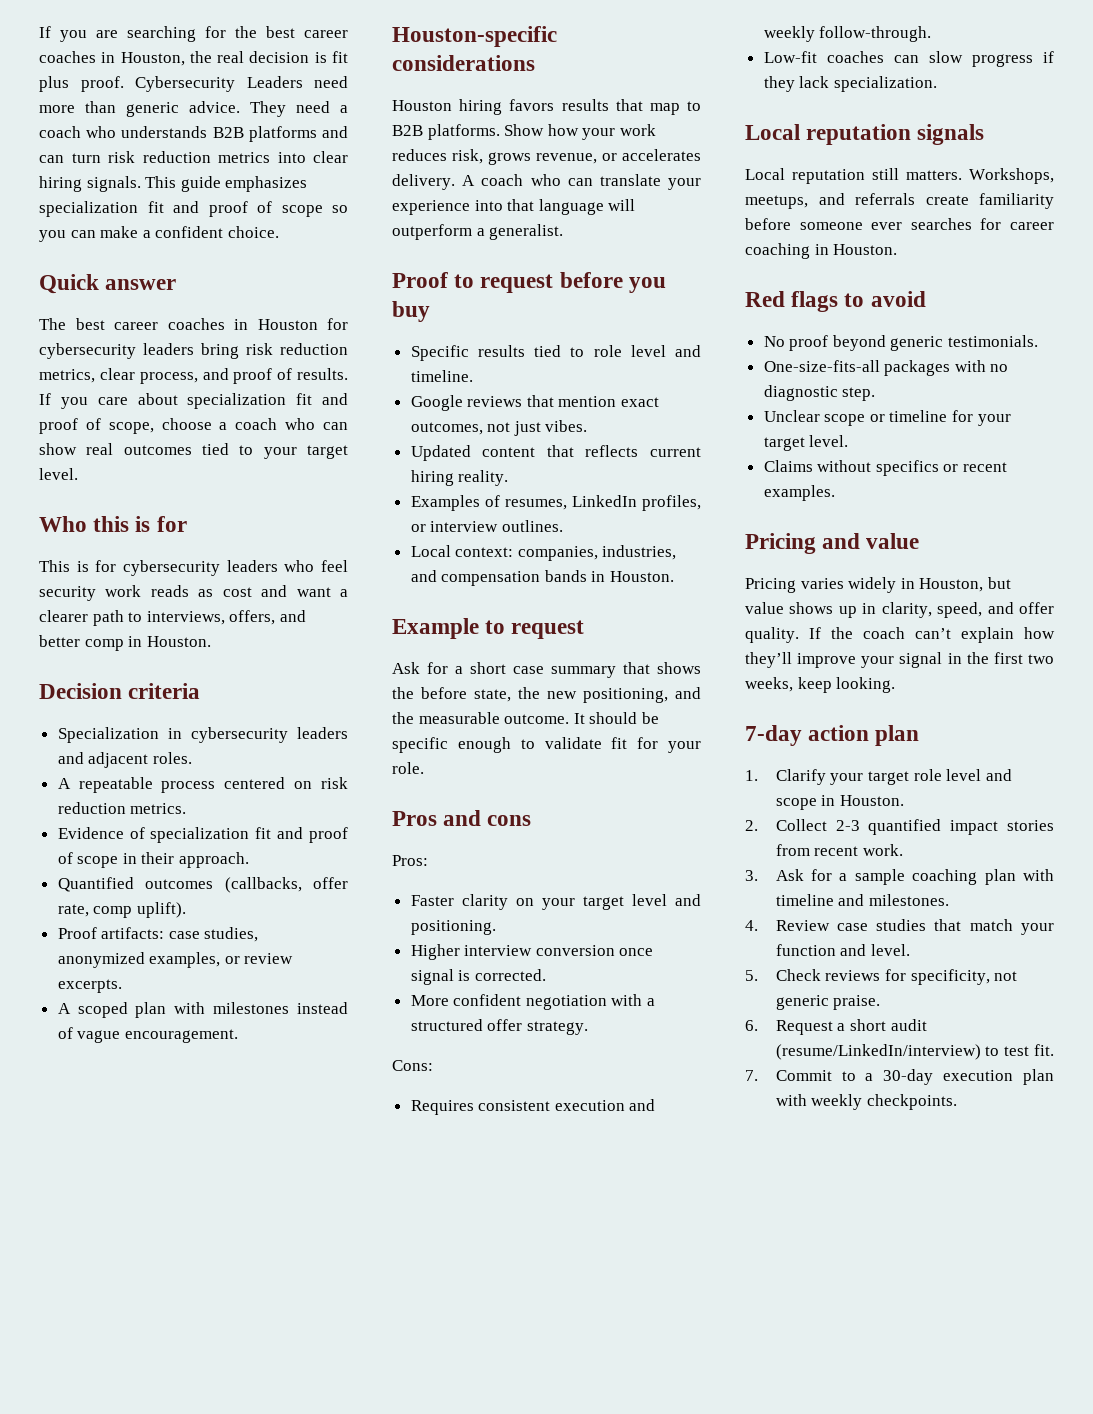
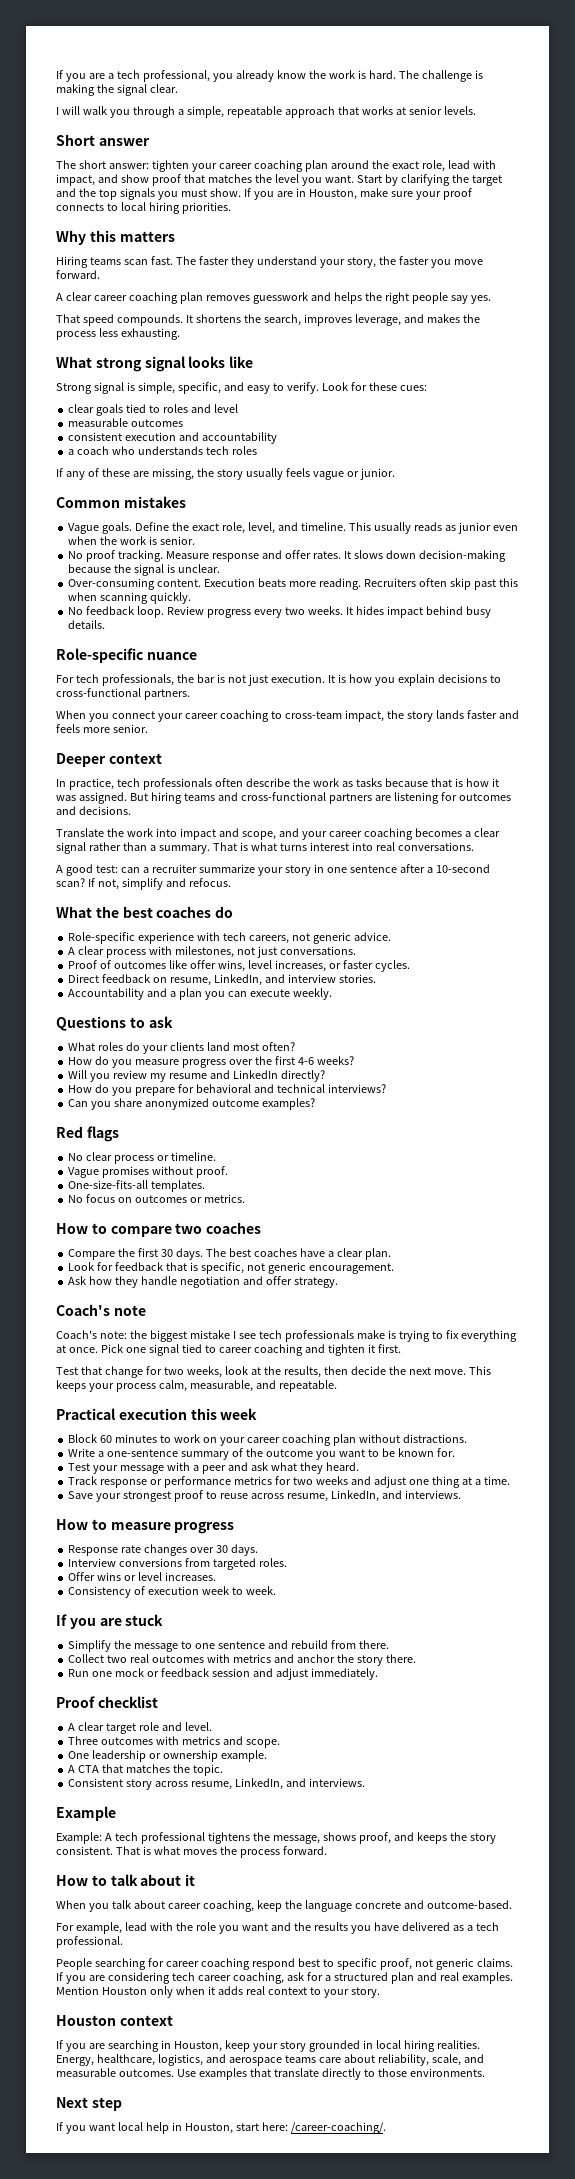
- If you are searching for the best career coaches in Houston, the real decision is fit plus proof. Cybersecurity Leaders need more than generic advice. They need a coach who understands B2B platforms and can turn risk reduction metrics into clear hiring signals. This guide emphasizes specialization fit and proof of scope so you can make a confident choice.
- Quick answer
- The best career coaches in Houston for cybersecurity leaders bring risk reduction metrics, clear process, and proof of results. If you care about specialization fit and proof of scope, choose a coach who can show real outcomes tied to your target level.
- Who this is for
- This is for cybersecurity leaders who feel security work reads as cost and want a clearer path to interviews, offers, and better comp in Houston.
- Decision criteria
- Specialization in cybersecurity leaders and adjacent roles.
- A repeatable process centered on risk reduction metrics.
- Evidence of specialization fit and proof of scope in their approach.
- Quantified outcomes (callbacks, offer rate, comp uplift).
- Proof artifacts: case studies, anonymized examples, or review excerpts.
- A scoped plan with milestones instead of vague encouragement.
- Houston-specific considerations
- Houston hiring favors results that map to B2B platforms. Show how your work reduces risk, grows revenue, or accelerates delivery. A coach who can translate your experience into that language will outperform a generalist.
- Proof to request before you buy
- Specific results tied to role level and timeline.
- Google reviews that mention exact outcomes, not just vibes.
- Updated content that reflects current hiring reality.
- Examples of resumes, LinkedIn profiles, or interview outlines.
- Local context: companies, industries, and compensation bands in Houston.
- Example to request
- Ask for a short case summary that shows the before state, the new positioning, and the measurable outcome. It should be specific enough to validate fit for your role.
- Pros and cons
- Pros:
- Faster clarity on your target level and positioning.
- Higher interview conversion once signal is corrected.
- More confident negotiation with a structured offer strategy.
- Cons:
- Requires consistent execution and weekly follow-through.
- Low-fit coaches can slow progress if they lack specialization.
- Local reputation signals
- Local reputation still matters. Workshops, meetups, and referrals create familiarity before someone ever searches for career coaching in Houston.
- Red flags to avoid
- No proof beyond generic testimonials.
- One-size-fits-all packages with no diagnostic step.
- Unclear scope or timeline for your target level.
- Claims without specifics or recent examples.
- Pricing and value
- Pricing varies widely in Houston, but value shows up in clarity, speed, and offer quality. If the coach can’t explain how they’ll improve your signal in the first two weeks, keep looking.
- 7-day action plan
- 1. Clarify your target role level and scope in Houston.
- 2. Collect 2-3 quantified impact stories from recent work.
- 3. Ask for a sample coaching plan with timeline and milestones.
- 4. Review case studies that match your function and level.
- 5. Check reviews for specificity, not generic praise.
- 6. Request a short audit (resume/LinkedIn/interview) to test fit.
- 7. Commit to a 30-day execution plan with weekly checkpoints.
+ If you are a tech professional, you already know the work is hard. The challenge is making the signal clear.
+ I will walk you through a simple, repeatable approach that works at senior levels.
+ Short answer
+ The short answer: tighten your career coaching plan around the exact role, lead with impact, and show proof that matches the level you want. Start by clarifying the target and the top signals you must show. If you are in Houston, make sure your proof connects to local hiring priorities.
+ Why this matters
+ Hiring teams scan fast. The faster they understand your story, the faster you move forward.
+ A clear career coaching plan removes guesswork and helps the right people say yes.
+ That speed compounds. It shortens the search, improves leverage, and makes the process less exhausting.
+ What strong signal looks like
+ Strong signal is simple, specific, and easy to verify. Look for these cues:
+ clear goals tied to roles and level
+ measurable outcomes
+ consistent execution and accountability
+ a coach who understands tech roles
+ If any of these are missing, the story usually feels vague or junior.
+ Common mistakes
+ Vague goals. Define the exact role, level, and timeline. This usually reads as junior even when the work is senior.
+ No proof tracking. Measure response and offer rates. It slows down decision-making because the signal is unclear.
+ Over-consuming content. Execution beats more reading. Recruiters often skip past this when scanning quickly.
+ No feedback loop. Review progress every two weeks. It hides impact behind busy details.
+ Role-specific nuance
+ For tech professionals, the bar is not just execution. It is how you explain decisions to cross-functional partners.
+ When you connect your career coaching to cross-team impact, the story lands faster and feels more senior.
+ Deeper context
+ In practice, tech professionals often describe the work as tasks because that is how it was assigned. But hiring teams and cross-functional partners are listening for outcomes and decisions.
+ Translate the work into impact and scope, and your career coaching becomes a clear signal rather than a summary. That is what turns interest into real conversations.
+ A good test: can a recruiter summarize your story in one sentence after a 10-second scan? If not, simplify and refocus.
+ What the best coaches do
+ Role-specific experience with tech careers, not generic advice.
+ A clear process with milestones, not just conversations.
+ Proof of outcomes like offer wins, level increases, or faster cycles.
+ Direct feedback on resume, LinkedIn, and interview stories.
+ Accountability and a plan you can execute weekly.
+ Questions to ask
+ What roles do your clients land most often?
+ How do you measure progress over the first 4-6 weeks?
+ Will you review my resume and LinkedIn directly?
+ How do you prepare for behavioral and technical interviews?
+ Can you share anonymized outcome examples?
+ Red flags
+ No clear process or timeline.
+ Vague promises without proof.
+ One-size-fits-all templates.
+ No focus on outcomes or metrics.
+ How to compare two coaches
+ Compare the first 30 days. The best coaches have a clear plan.
+ Look for feedback that is specific, not generic encouragement.
+ Ask how they handle negotiation and offer strategy.
+ Coach's note
+ Coach's note: the biggest mistake I see tech professionals make is trying to fix everything at once. Pick one signal tied to career coaching and tighten it first.
+ Test that change for two weeks, look at the results, then decide the next move. This keeps your process calm, measurable, and repeatable.
+ Practical execution this week
+ Block 60 minutes to work on your career coaching plan without distractions.
+ Write a one-sentence summary of the outcome you want to be known for.
+ Test your message with a peer and ask what they heard.
+ Track response or performance metrics for two weeks and adjust one thing at a time.
+ Save your strongest proof to reuse across resume, LinkedIn, and interviews.
+ How to measure progress
+ Response rate changes over 30 days.
+ Interview conversions from targeted roles.
+ Offer wins or level increases.
+ Consistency of execution week to week.
+ If you are stuck
+ Simplify the message to one sentence and rebuild from there.
+ Collect two real outcomes with metrics and anchor the story there.
+ Run one mock or feedback session and adjust immediately.
+ Proof checklist
+ A clear target role and level.
+ Three outcomes with metrics and scope.
+ One leadership or ownership example.
+ A CTA that matches the topic.
+ Consistent story across resume, LinkedIn, and interviews.
+ Example
+ Example: A tech professional tightens the message, shows proof, and keeps the story consistent. That is what moves the process forward.
+ How to talk about it
+ When you talk about career coaching, keep the language concrete and outcome-based.
+ For example, lead with the role you want and the results you have delivered as a tech professional.
+ People searching for career coaching respond best to specific proof, not generic claims. If you are considering tech career coaching, ask for a structured plan and real examples. Mention Houston only when it adds real context to your story.
+ Houston context
+ If you are searching in Houston, keep your story grounded in local hiring realities. Energy, healthcare, logistics, and aerospace teams care about reliability, scale, and measurable outcomes. Use examples that translate directly to those environments.
+ Next step
+ If you want local help in Houston, start here: /career-coaching/.

